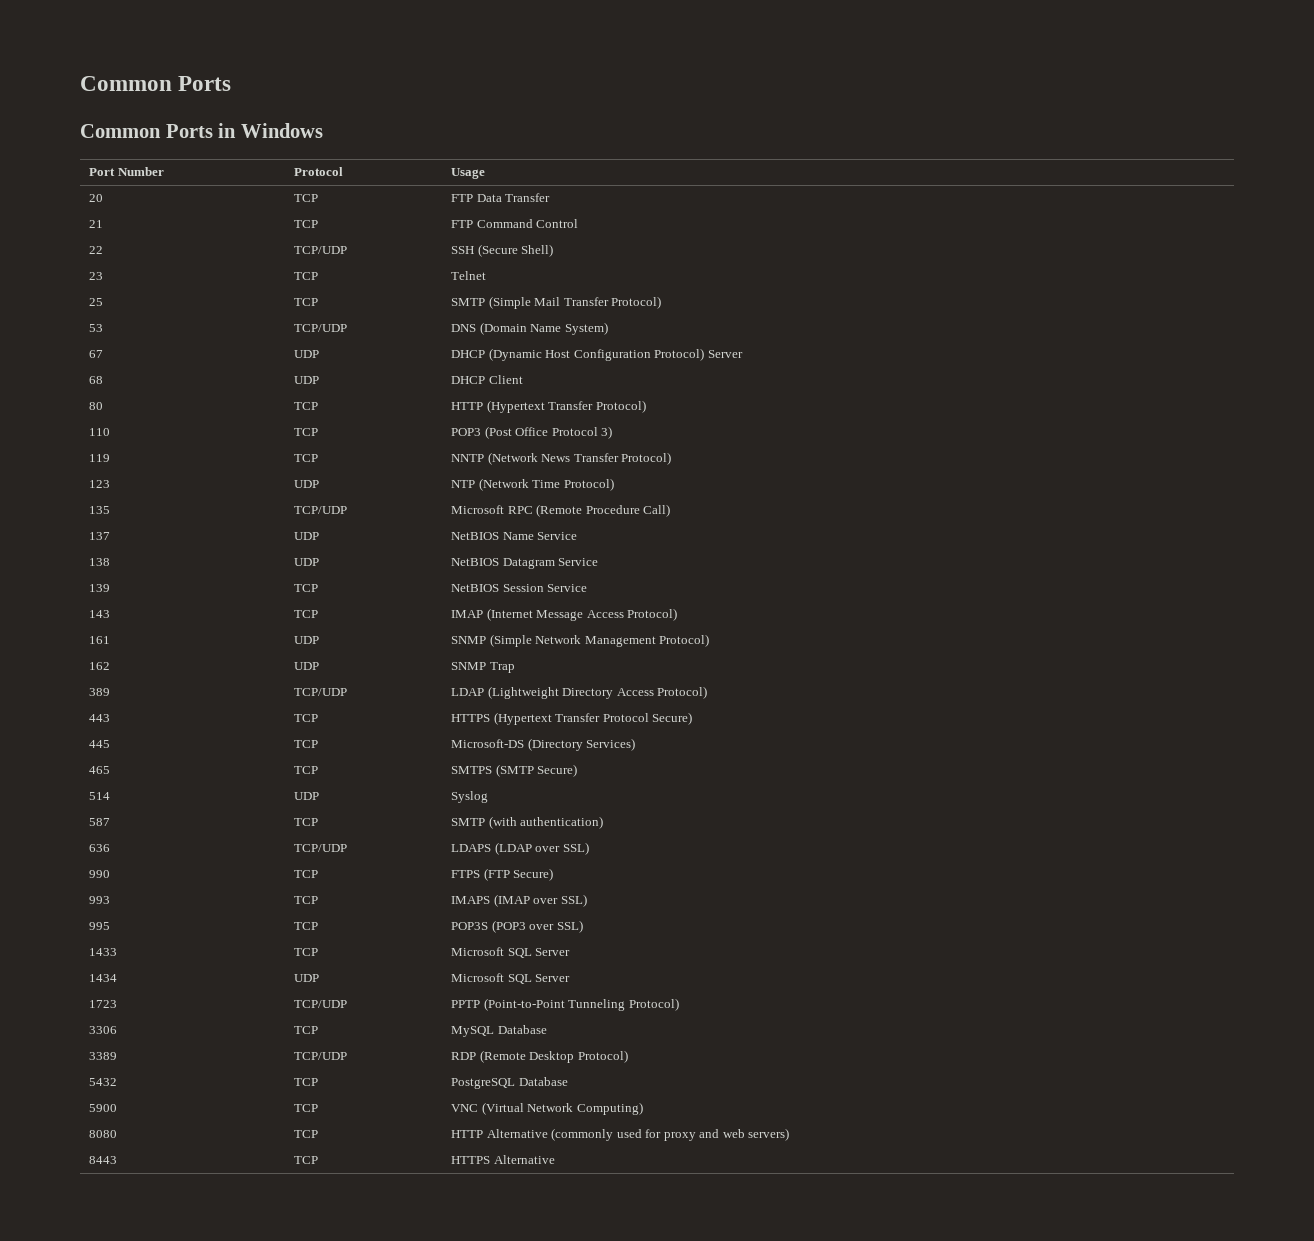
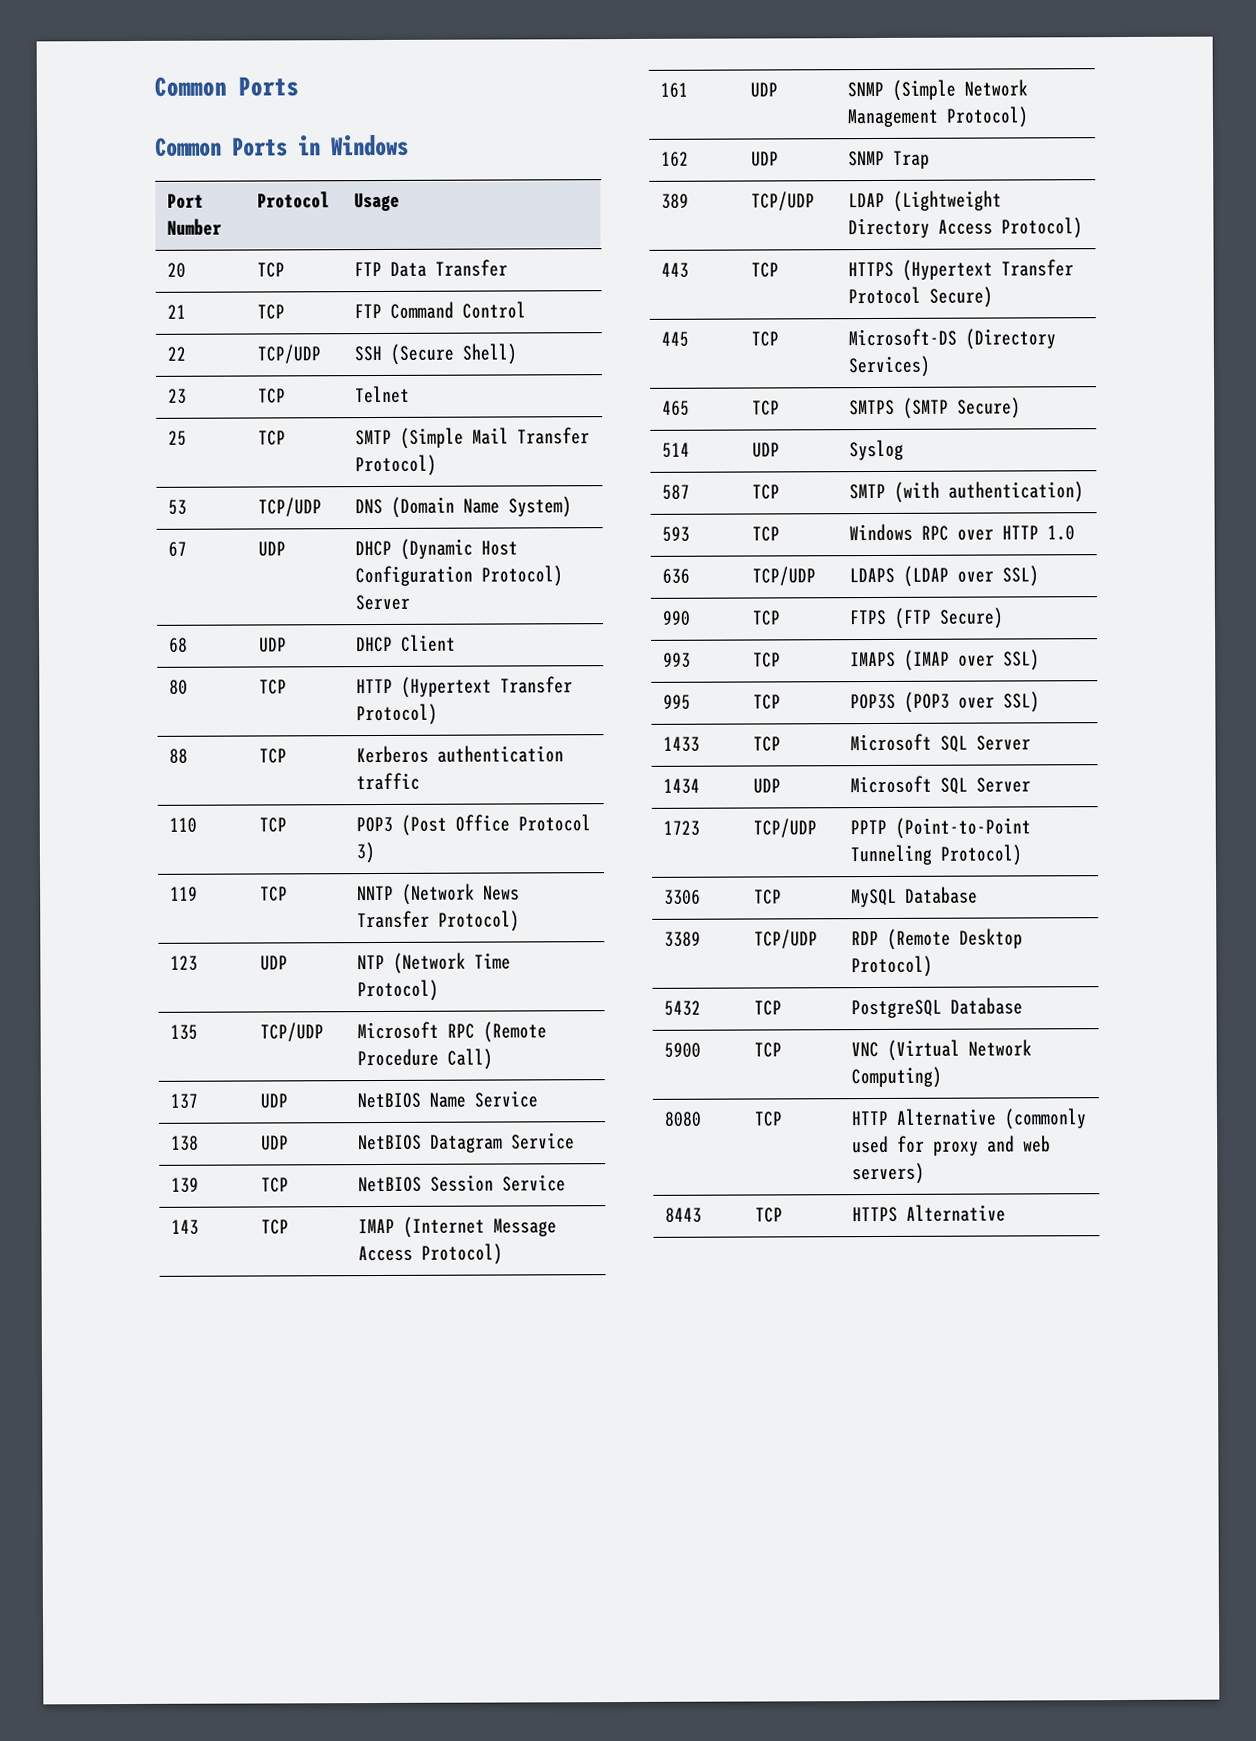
+ 88 | TCP | Kerberos authentication traffic
+ 593 | TCP | Windows RPC over HTTP 1.0

